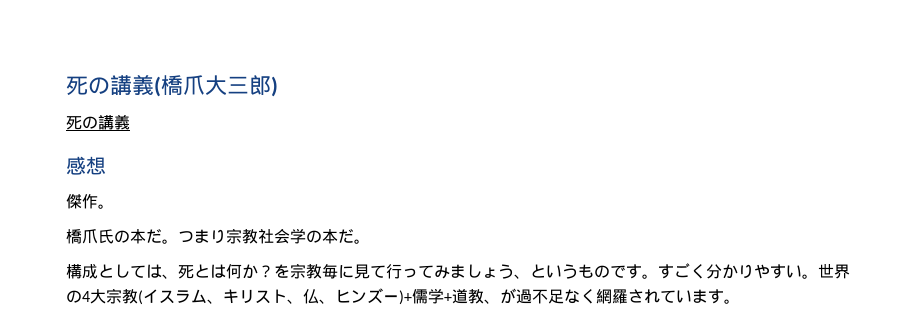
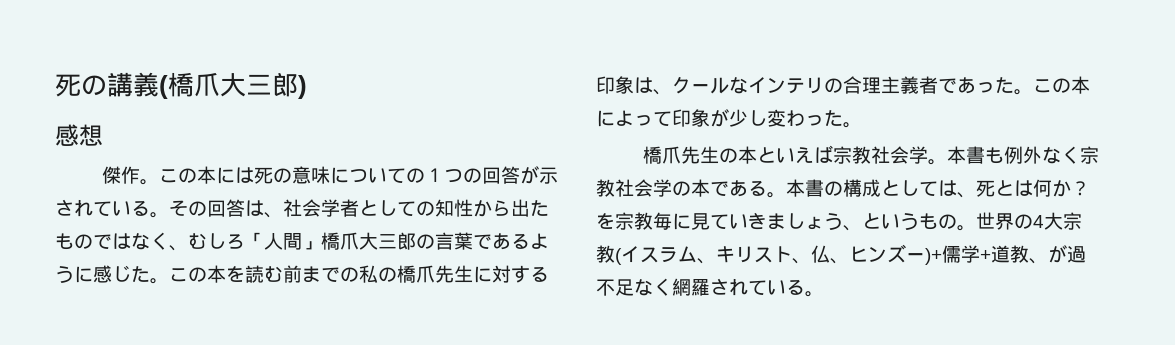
  死の講義(橋爪大三郎)
- 死の講義
- 傑作。
- 橋爪氏の本だ。つまり宗教社会学の本だ。
- 構成としては、死とは何か？
+ 傑作。この本には死の意味についての１つの回答が示されている。その回答は、社会学者としての知性から出たものではなく、むしろ「人間」橋爪大三郎の言葉であるように感じた。この本を読む前までの私の橋爪先生に対する印象は、クールなインテリの合理主義者であった。この本によって印象が少し変わった。
+ 橋爪先生の本といえば宗教社会学。本書も例外なく宗教社会学の本である。本書の構成としては、死とは何か？
- を宗教毎に見て行ってみましょう、というものです。すごく分かりやすい。
+ を宗教毎に見ていきましょう、というもの。
- 世界の4大宗教(イスラム、キリスト、仏、ヒンズー)+儒学+道教、が過不足なく網羅されています。
+ 世界の4大宗教(イスラム、キリスト、仏、ヒンズー)+儒学+道教、が過不足なく網羅されている。

